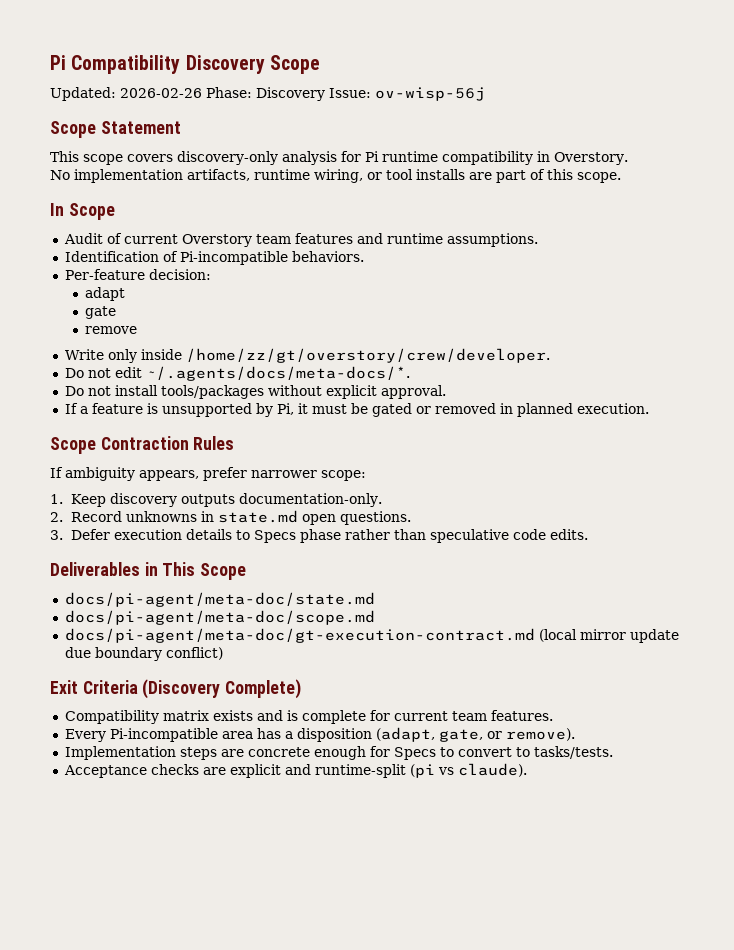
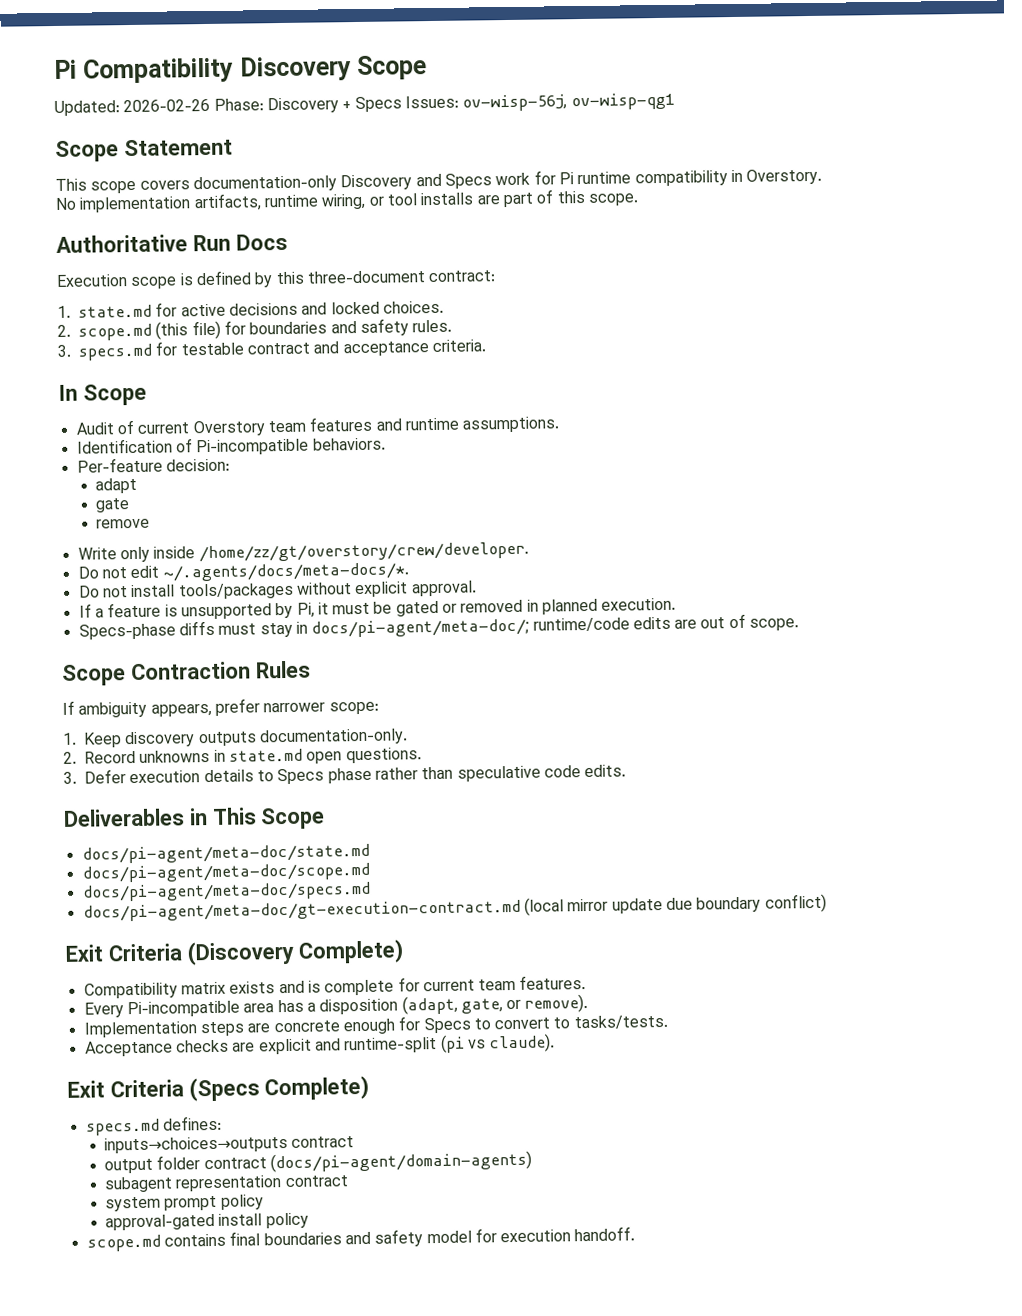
- Updated: 2026-02-26 Phase: Discovery Issue: ov-wisp-56j
+ Updated: 2026-02-26 Phase: Discovery + Specs Issues: ov-wisp-56j, ov-wisp-qg1
- This scope covers discovery-only analysis for Pi runtime compatibility in Overstory.
+ This scope covers documentation-only Discovery and Specs work for Pi runtime compatibility in Overstory.
+ Authoritative Run Docs
+ Execution scope is defined by this three-document contract:
+ 1. state.md for active decisions and locked choices.
+ 2. scope.md (this file) for boundaries and safety rules.
+ 3. specs.md for testable contract and acceptance criteria.
+ Specs-phase diffs must stay in docs/pi-agent/meta-doc/; runtime/code edits are out of scope.
+ docs/pi-agent/meta-doc/specs.md
+ Exit Criteria (Specs Complete)
+ specs.md defines:
+ inputs→choices→outputs contract
+ output folder contract (docs/pi-agent/domain-agents)
+ subagent representation contract
+ system prompt policy
+ approval-gated install policy
+ scope.md contains final boundaries and safety model for execution handoff.

